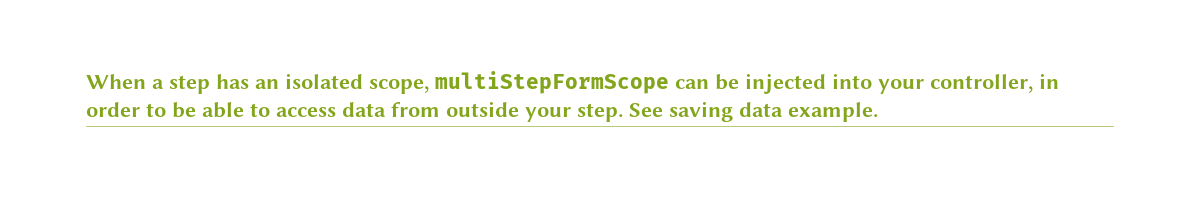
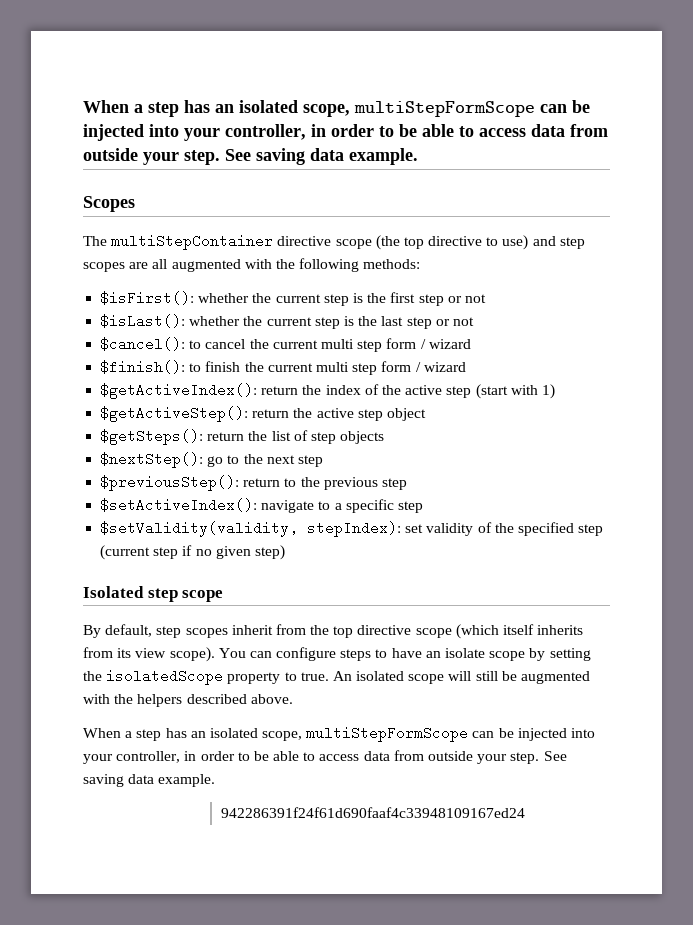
+ Scopes
+ The multiStepContainer directive scope (the top directive to use) and step scopes are all augmented with the following methods:
+ $isFirst(): whether the current step is the first step or not
+ $isLast(): whether the current step is the last step or not
+ $cancel(): to cancel the current multi step form / wizard
+ $finish(): to finish the current multi step form / wizard
+ $getActiveIndex(): return the index of the active step (start with 1)
+ $getActiveStep(): return the active step object
+ $getSteps(): return the list of step objects
+ $nextStep(): go to the next step
+ $previousStep(): return to the previous step
+ $setActiveIndex(): navigate to a specific step
+ $setValidity(validity, stepIndex): set validity of the specified step (current step if no given step)
+ Isolated step scope
+ By default, step scopes inherit from the top directive scope (which itself inherits from its view scope). You can configure steps to have an isolate scope by setting the isolatedScope property to true. An isolated scope will still be augmented with the helpers described above.
+ When a step has an isolated scope, multiStepFormScope can be injected into your controller, in order to be able to access data from outside your step. See saving data example.
+ 942286391f24f61d690faaf4c33948109167ed24

